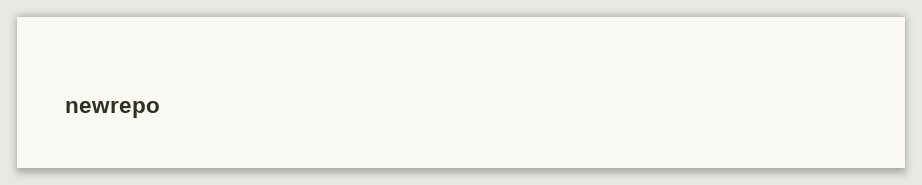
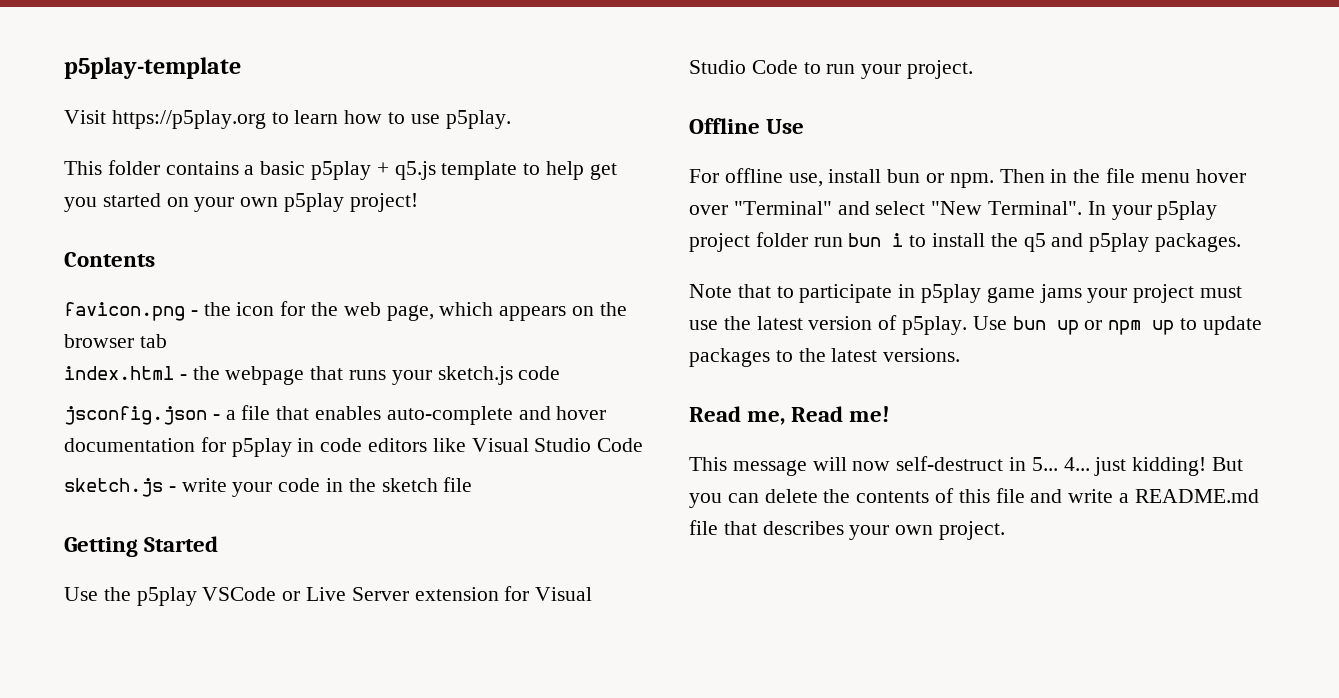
- newrepo
+ p5play-template
+ Visit https://p5play.org to learn how to use p5play.
+ This folder contains a basic p5play + q5.js template to help get you started on your own p5play project!
+ Contents
+ favicon.png - the icon for the web page, which appears on the browser tab
+ index.html - the webpage that runs your sketch.js code
+ jsconfig.json - a file that enables auto-complete and hover documentation for p5play in code editors like Visual Studio Code
+ sketch.js - write your code in the sketch file
+ Getting Started
+ Use the p5play VSCode or Live Server extension for Visual Studio Code to run your project.
+ Offline Use
+ For offline use, install bun or npm. Then in the file menu hover over "Terminal" and select "New Terminal". In your p5play project folder run bun i to install the q5 and p5play packages.
+ Note that to participate in p5play game jams your project must use the latest version of p5play. Use bun up or npm up to update packages to the latest versions.
+ Read me, Read me!
+ This message will now self-destruct in 5... 4... just kidding! But you can delete the contents of this file and write a README.md file that describes your own project.

